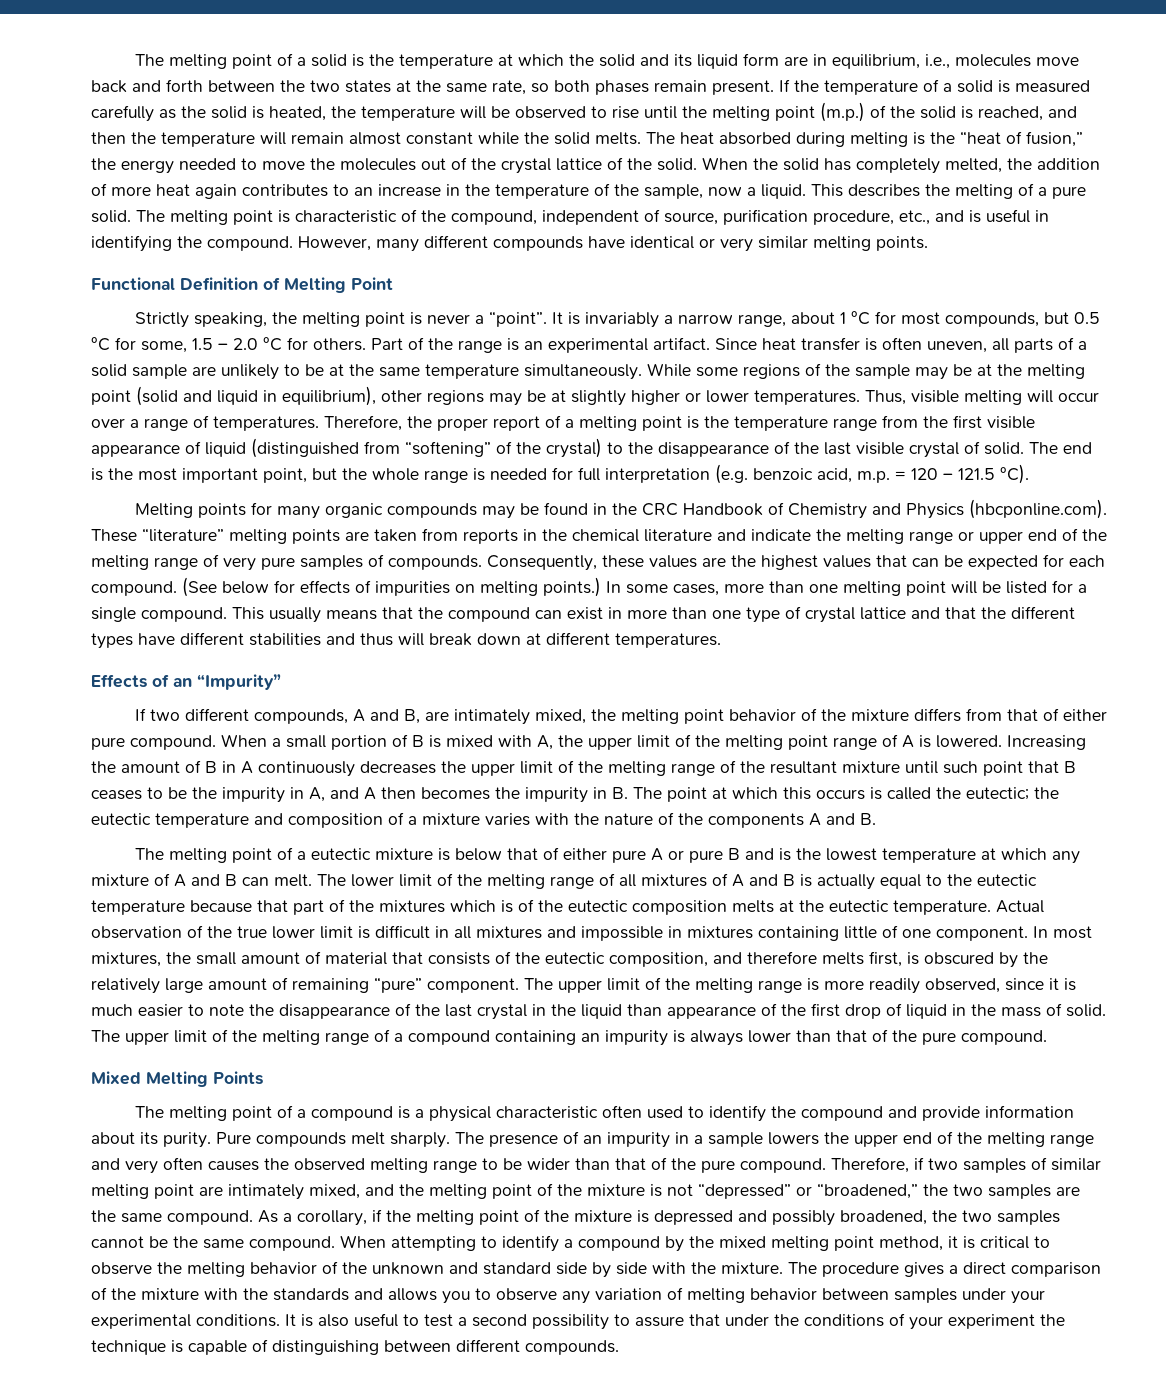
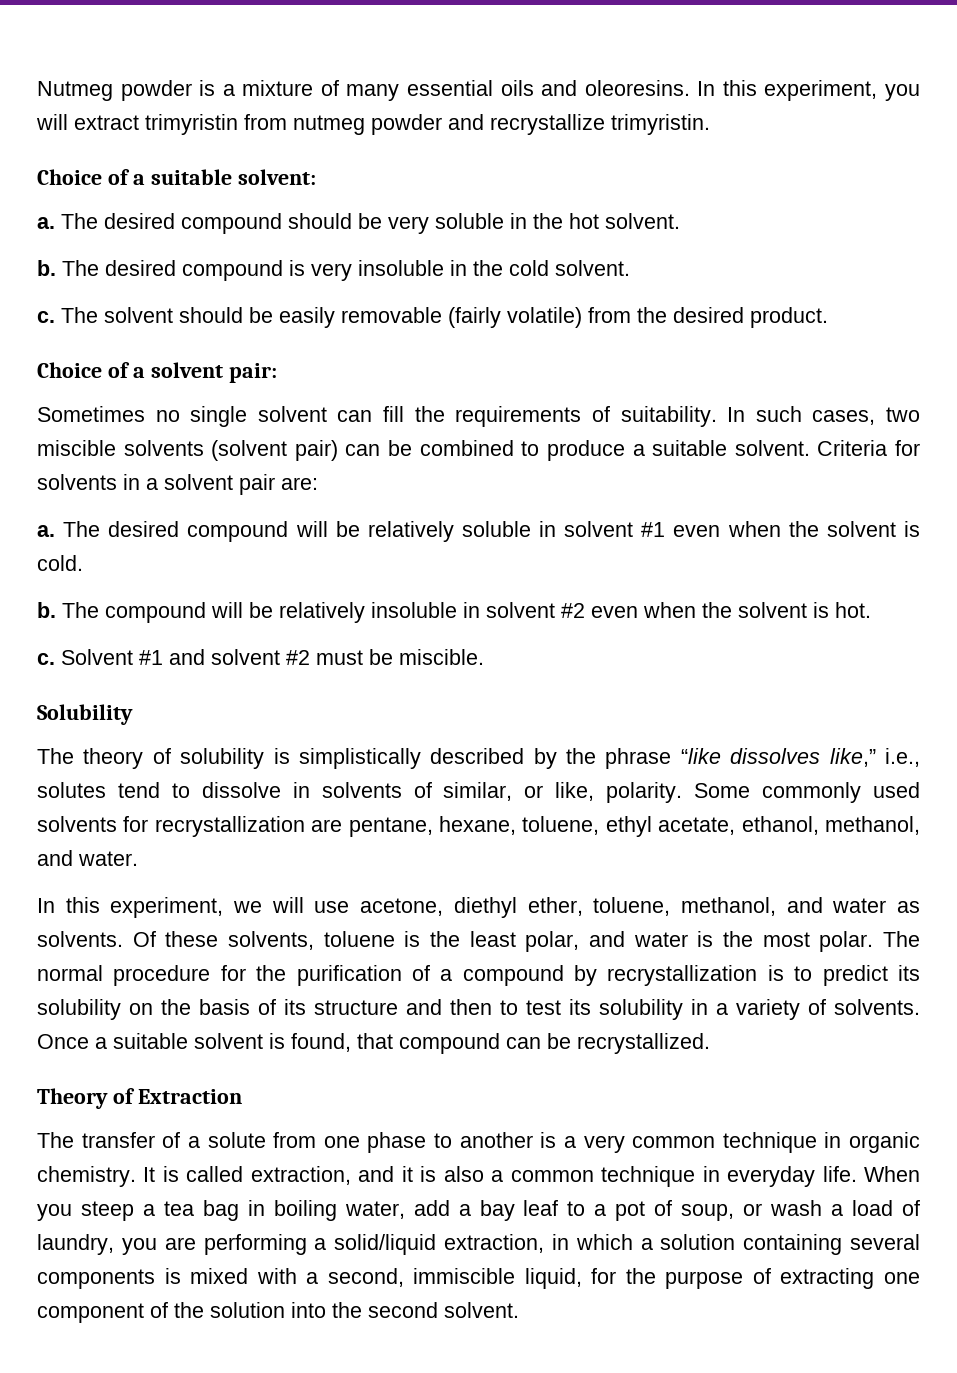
- The melting point of a solid is the temperature at which the solid and its liquid form are in equilibrium, i.e., molecules move back and forth between the two states at the same rate, so both phases remain present. If the temperature of a solid is measured carefully as the solid is heated, the temperature will be observed to rise until the melting point (m.p.) of the solid is reached, and then the temperature will remain almost constant while the solid melts. The heat absorbed during melting is the “heat of fusion,” the energy needed to move the molecules out of the crystal lattice of the solid. When the solid has completely melted, the addition of more heat again contributes to an increase in the temperature of the sample, now a liquid. This describes the melting of a pure solid. The melting point is characteristic of the compound, independent of source, purification procedure, etc., and is useful in identifying the compound. However, many different compounds have identical or very similar melting points.
- Functional Definition of Melting Point
- Strictly speaking, the melting point is never a “point”. It is invariably a narrow range, about 1 °C for most compounds, but 0.5 °C for some, 1.5 – 2.0 °C for others. Part of the range is an experimental artifact. Since heat transfer is often uneven, all parts of a solid sample are unlikely to be at the same temperature simultaneously. While some regions of the sample may be at the melting point (solid and liquid in equilibrium), other regions may be at slightly higher or lower temperatures. Thus, visible melting will occur over a range of temperatures. Therefore, the proper report of a melting point is the temperature range from the first visible appearance of liquid (distinguished from “softening” of the crystal) to the disappearance of the last visible crystal of solid. The end is the most important point, but the whole range is needed for full interpretation (e.g. benzoic acid, m.p. = 120 – 121.5 °C).
- Melting points for many organic compounds may be found in the CRC Handbook of Chemistry and Physics (hbcponline.com). These “literature” melting points are taken from reports in the chemical literature and indicate the melting range or upper end of the melting range of very pure samples of compounds. Consequently, these values are the highest values that can be expected for each compound. (See below for effects of impurities on melting points.) In some cases, more than one melting point will be listed for a single compound. This usually means that the compound can exist in more than one type of crystal lattice and that the different types have different stabilities and thus will break down at different temperatures.
- Effects of an “Impurity”
- If two different compounds, A and B, are intimately mixed, the melting point behavior of the mixture differs from that of either pure compound. When a small portion of B is mixed with A, the upper limit of the melting point range of A is lowered. Increasing the amount of B in A continuously decreases the upper limit of the melting range of the resultant mixture until such point that B ceases to be the impurity in A, and A then becomes the impurity in B. The point at which this occurs is called the eutectic; the eutectic temperature and composition of a mixture varies with the nature of the components A and B.
- The melting point of a eutectic mixture is below that of either pure A or pure B and is the lowest temperature at which any mixture of A and B can melt. The lower limit of the melting range of all mixtures of A and B is actually equal to the eutectic temperature because that part of the mixtures which is of the eutectic composition melts at the eutectic temperature. Actual observation of the true lower limit is difficult in all mixtures and impossible in mixtures containing little of one component. In most mixtures, the small amount of material that consists of the eutectic composition, and therefore melts first, is obscured by the relatively large amount of remaining “pure” component. The upper limit of the melting range is more readily observed, since it is much easier to note the disappearance of the last crystal in the liquid than appearance of the first drop of liquid in the mass of solid. The upper limit of the melting range of a compound containing an impurity is always lower than that of the pure compound.
- Mixed Melting Points
- The melting point of a compound is a physical characteristic often used to identify the compound and provide information about its purity. Pure compounds melt sharply. The presence of an impurity in a sample lowers the upper end of the melting range and very often causes the observed melting range to be wider than that of the pure compound. Therefore, if two samples of similar melting point are intimately mixed, and the melting point of the mixture is not “depressed” or “broadened,” the two samples are the same compound. As a corollary, if the melting point of the mixture is depressed and possibly broadened, the two samples cannot be the same compound. When attempting to identify a compound by the mixed melting point method, it is critical to observe the melting behavior of the unknown and standard side by side with the mixture. The procedure gives a direct comparison of the mixture with the standards and allows you to observe any variation of melting behavior between samples under your experimental conditions. It is also useful to test a second possibility to assure that under the conditions of your experiment the technique is capable of distinguishing between different compounds.
+ Nutmeg powder is a mixture of many essential oils and oleoresins. In this experiment, you will extract trimyristin from nutmeg powder and recrystallize trimyristin.
+ Choice of a suitable solvent:
+ a. The desired compound should be very soluble in the hot solvent.
+ b. The desired compound is very insoluble in the cold solvent.
+ c. The solvent should be easily removable (fairly volatile) from the desired product.
+ Choice of a solvent pair:
+ Sometimes no single solvent can fill the requirements of suitability. In such cases, two miscible solvents (solvent pair) can be combined to produce a suitable solvent. Criteria for solvents in a solvent pair are:
+ a. The desired compound will be relatively soluble in solvent #1 even when the solvent is cold.
+ b. The compound will be relatively insoluble in solvent #2 even when the solvent is hot.
+ c. Solvent #1 and solvent #2 must be miscible.
+ Solubility
+ The theory of solubility is simplistically described by the phrase “like dissolves like,” i.e., solutes tend to dissolve in solvents of similar, or like, polarity. Some commonly used solvents for recrystallization are pentane, hexane, toluene, ethyl acetate, ethanol, methanol, and water.
+ In this experiment, we will use acetone, diethyl ether, toluene, methanol, and water as solvents. Of these solvents, toluene is the least polar, and water is the most polar. The normal procedure for the purification of a compound by recrystallization is to predict its solubility on the basis of its structure and then to test its solubility in a variety of solvents. Once a suitable solvent is found, that compound can be recrystallized.
+ Theory of Extraction
+ The transfer of a solute from one phase to another is a very common technique in organic chemistry. It is called extraction, and it is also a common technique in everyday life. When you steep a tea bag in boiling water, add a bay leaf to a pot of soup, or wash a load of laundry, you are performing a solid/liquid extraction, in which a solution containing several components is mixed with a second, immiscible liquid, for the purpose of extracting one component of the solution into the second solvent.

